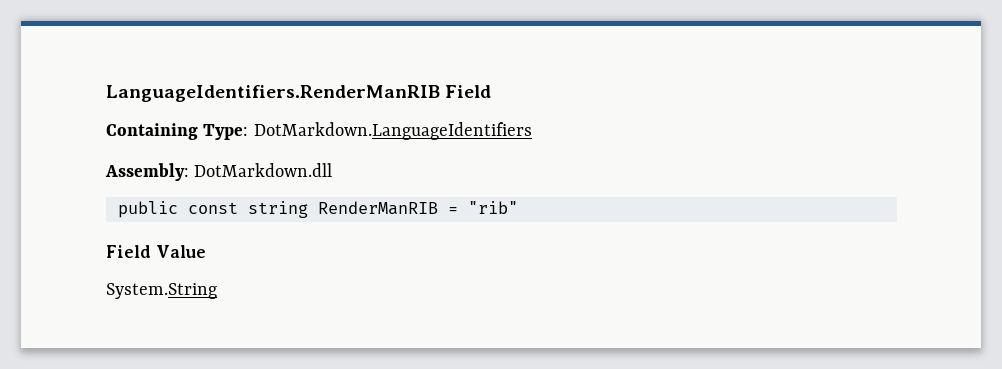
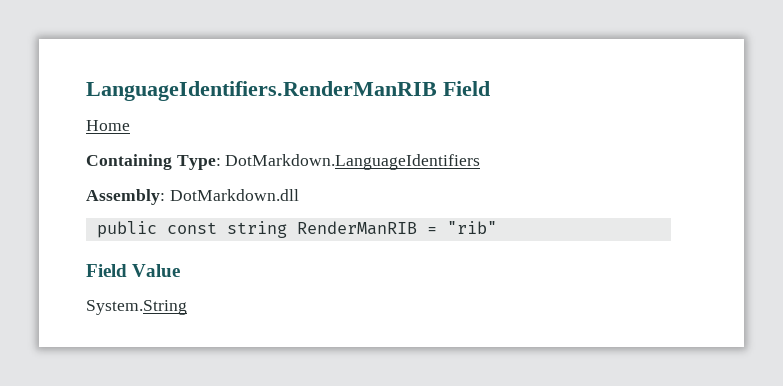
+ Home

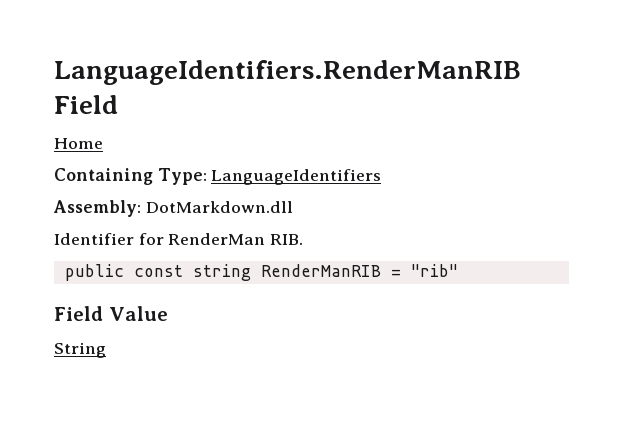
- Containing Type: DotMarkdown.LanguageIdentifiers
+ Containing Type: LanguageIdentifiers
+ Identifier for RenderMan RIB.
- System.String
+ String

